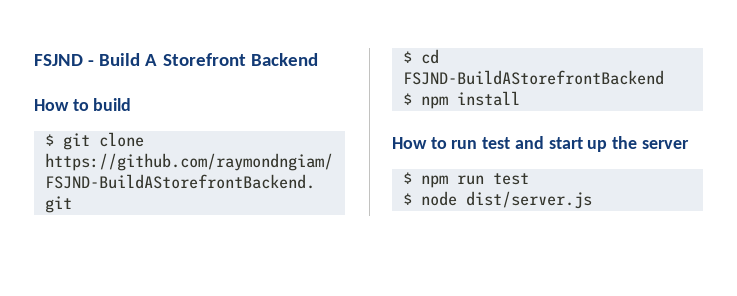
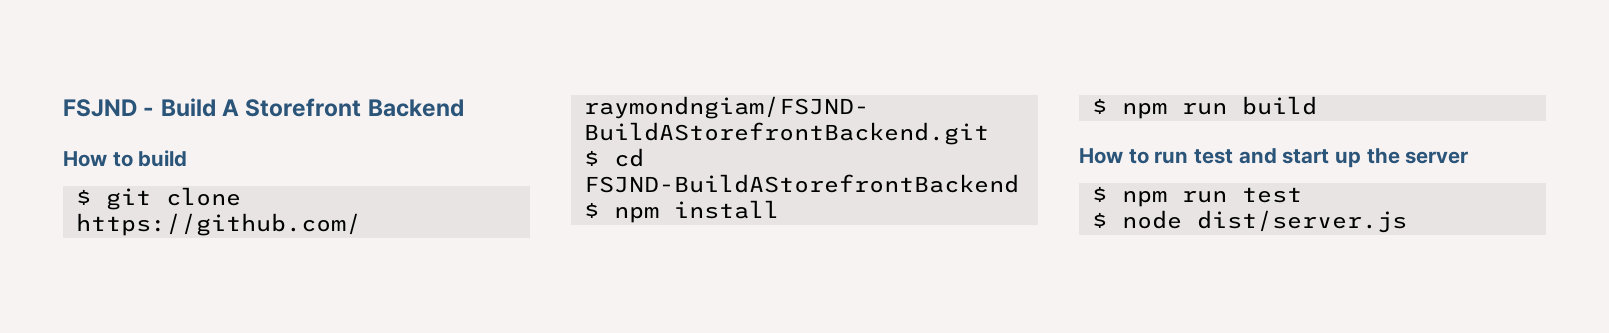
+ $ npm run build

